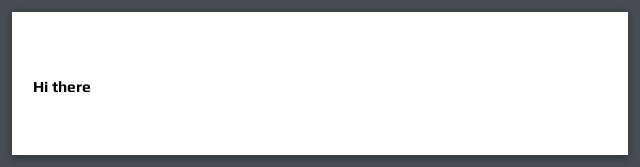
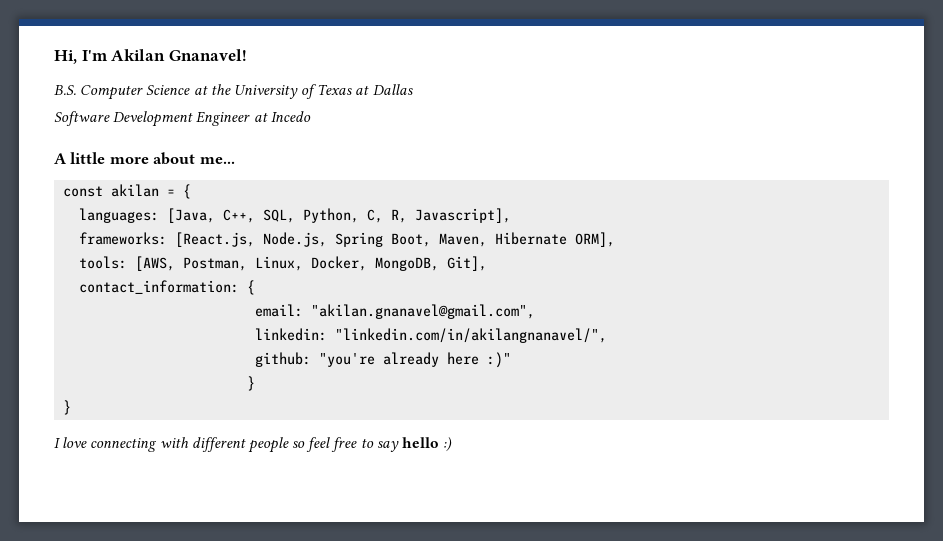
- Hi there
+ Hi, I'm Akilan Gnanavel!
+ B.S. Computer Science at the University of Texas at Dallas
+ Software Development Engineer at Incedo
+ A little more about me...
+ const akilan = {
+ languages: [Java, C++, SQL, Python, C, R, Javascript],
+ frameworks: [React.js, Node.js, Spring Boot, Maven, Hibernate ORM],
+ tools: [AWS, Postman, Linux, Docker, MongoDB, Git],
+ contact_information: {
+ email: "akilan.gnanavel@gmail.com",
+ linkedin: "linkedin.com/in/akilangnanavel/",
+ github: "you're already here :)"
+ }
+ }
+ I love connecting with different people so feel free to say hello :)

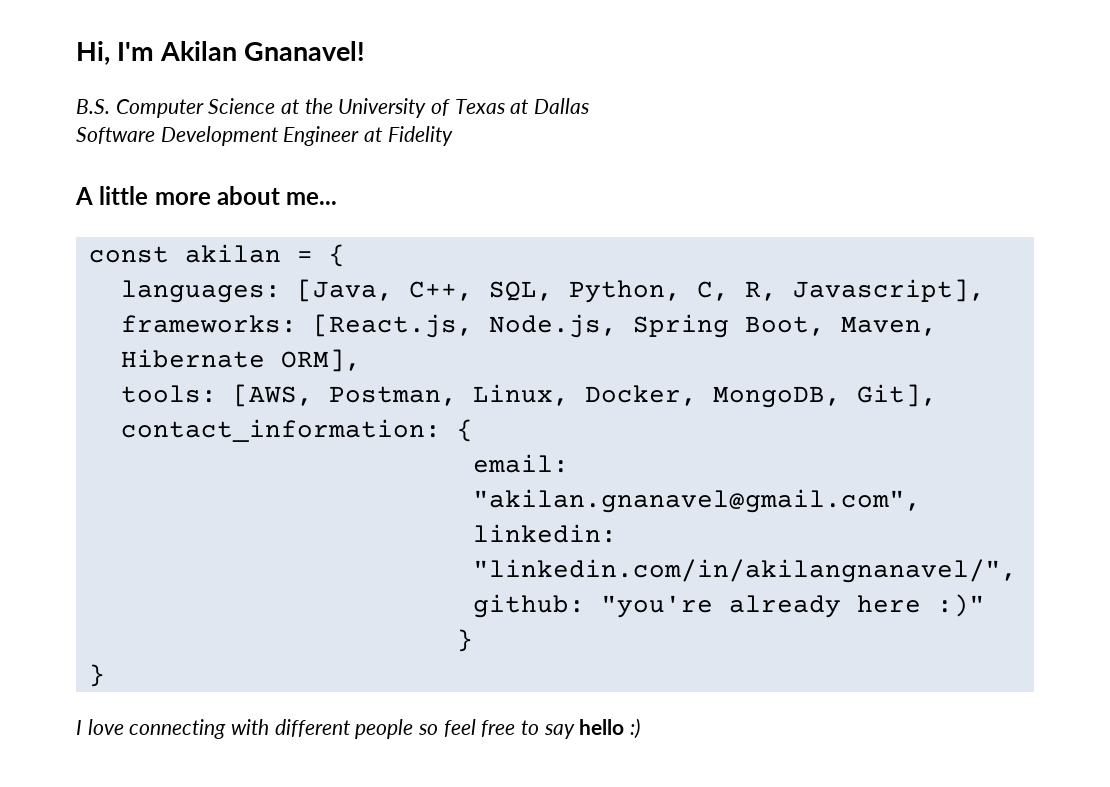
- Software Development Engineer at Incedo
+ Software Development Engineer at Fidelity

